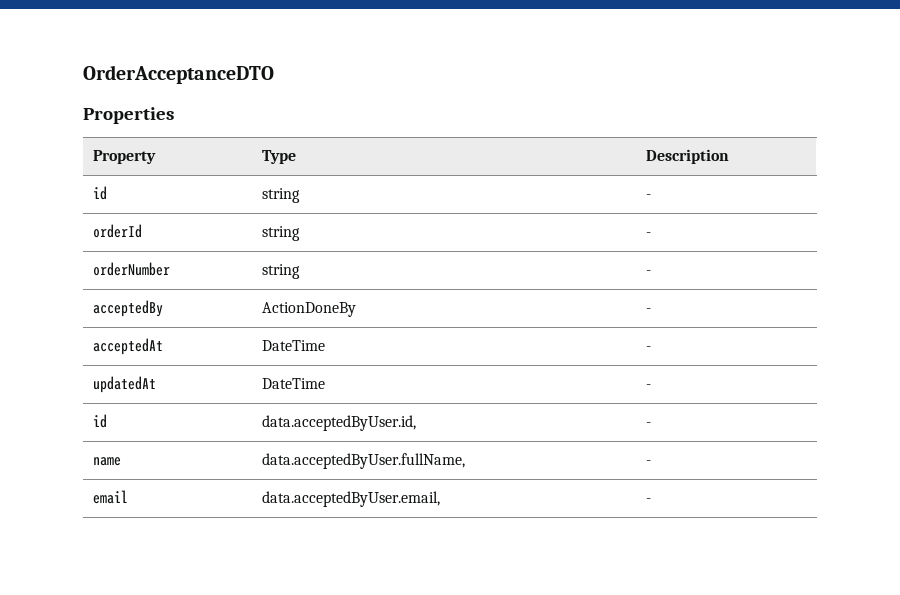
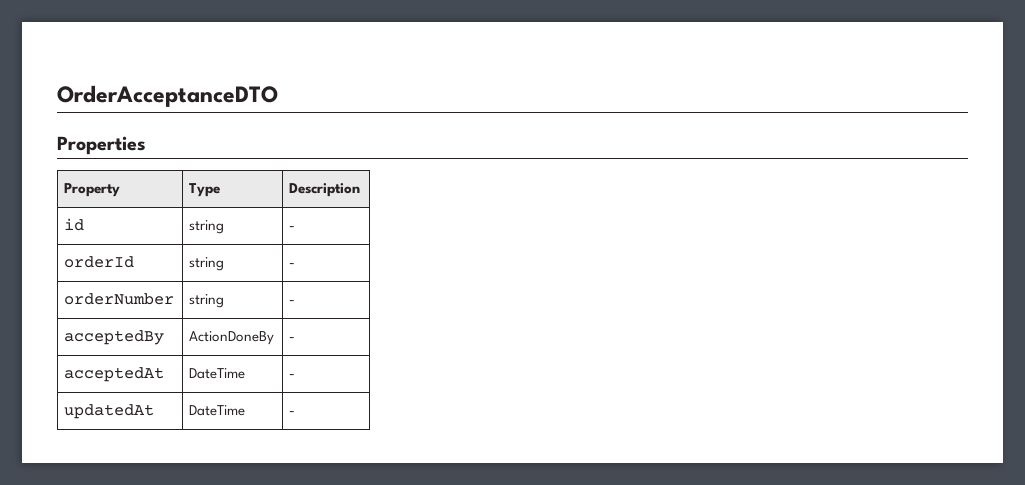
- id | data.acceptedByUser.id, | -
- name | data.acceptedByUser.fullName, | -
- email | data.acceptedByUser.email, | -

